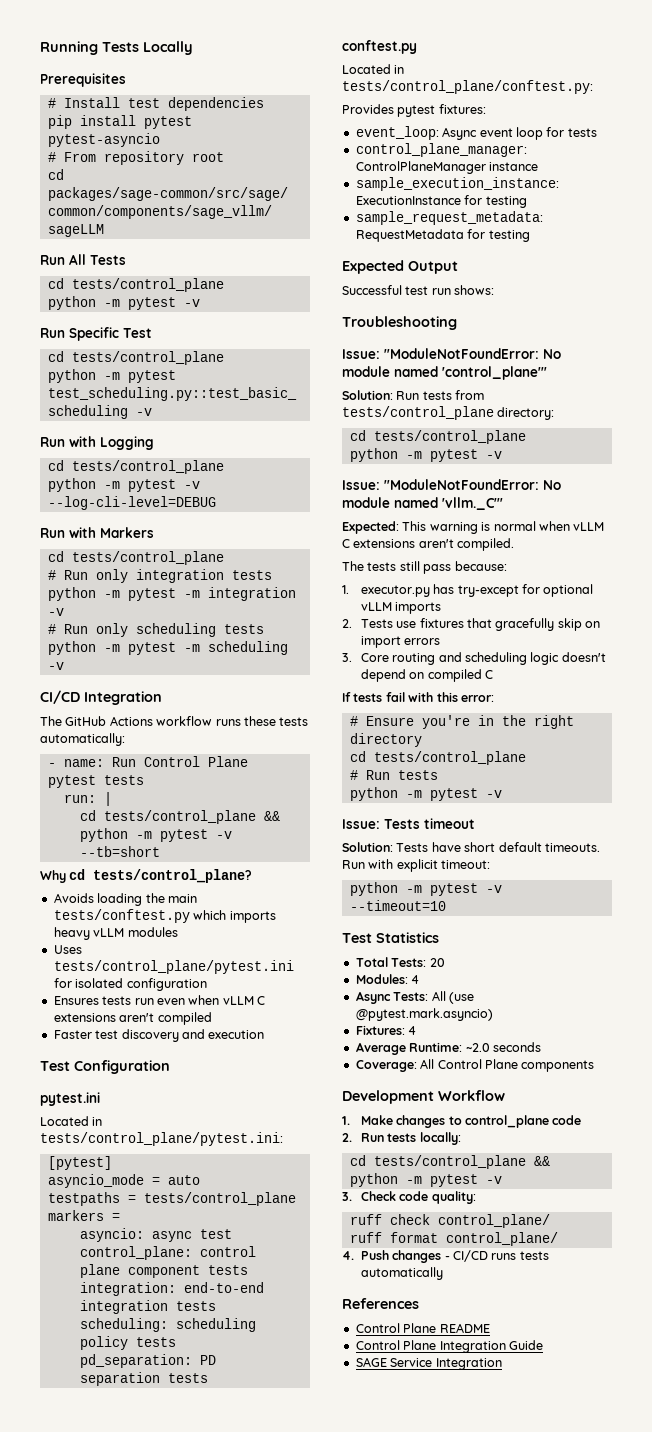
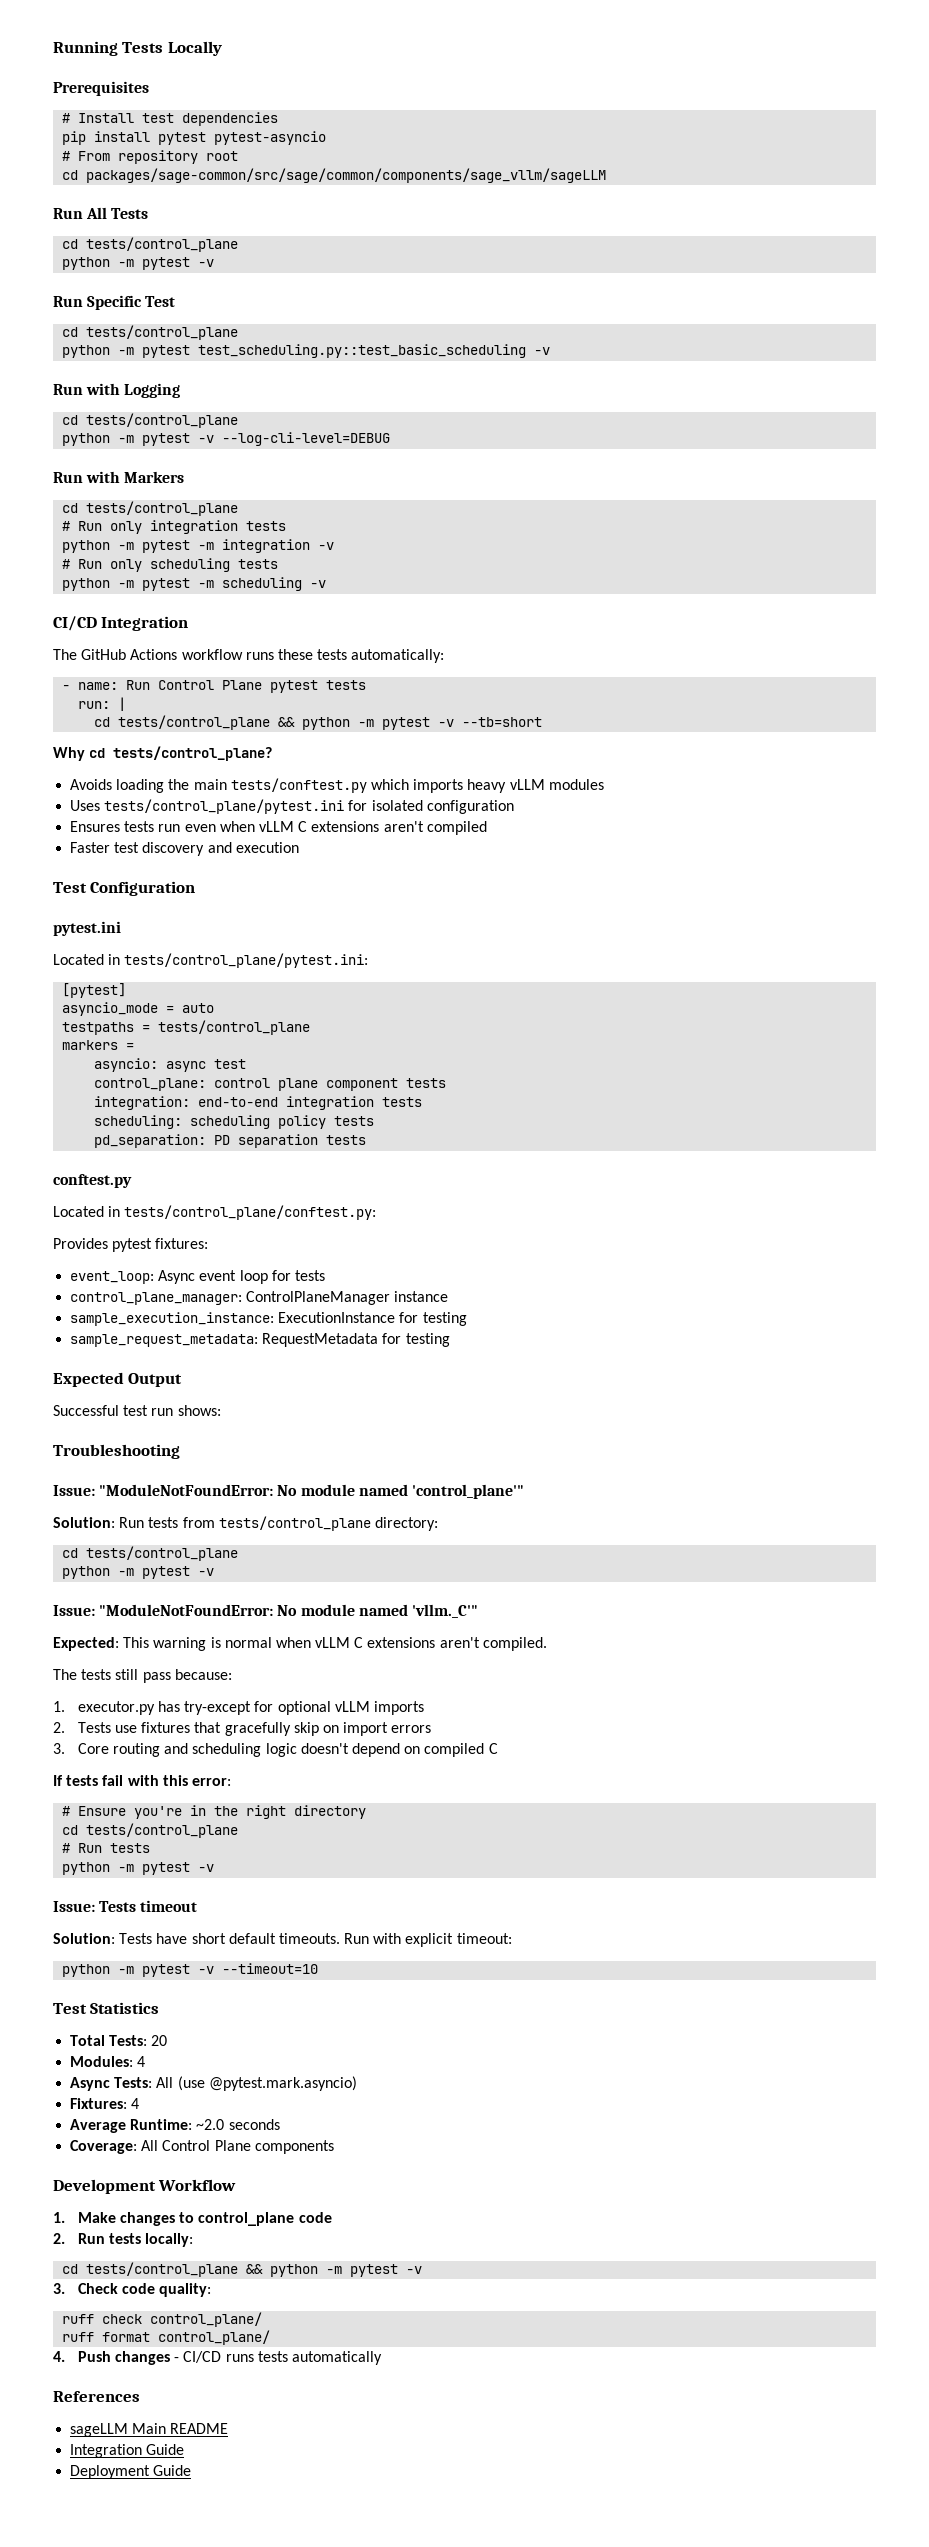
- Control Plane README
+ sageLLM Main README
- Control Plane Integration Guide
+ Integration Guide
- SAGE Service Integration
+ Deployment Guide

